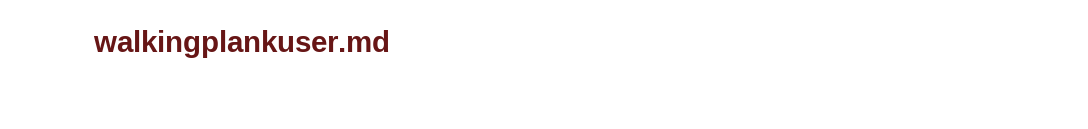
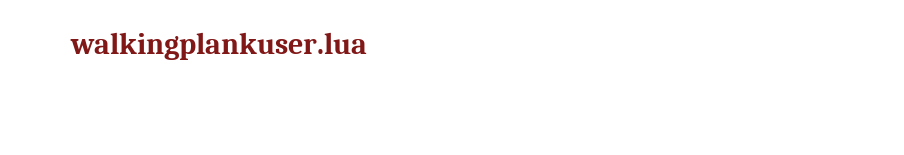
- walkingplankuser.md
+ walkingplankuser.lua

